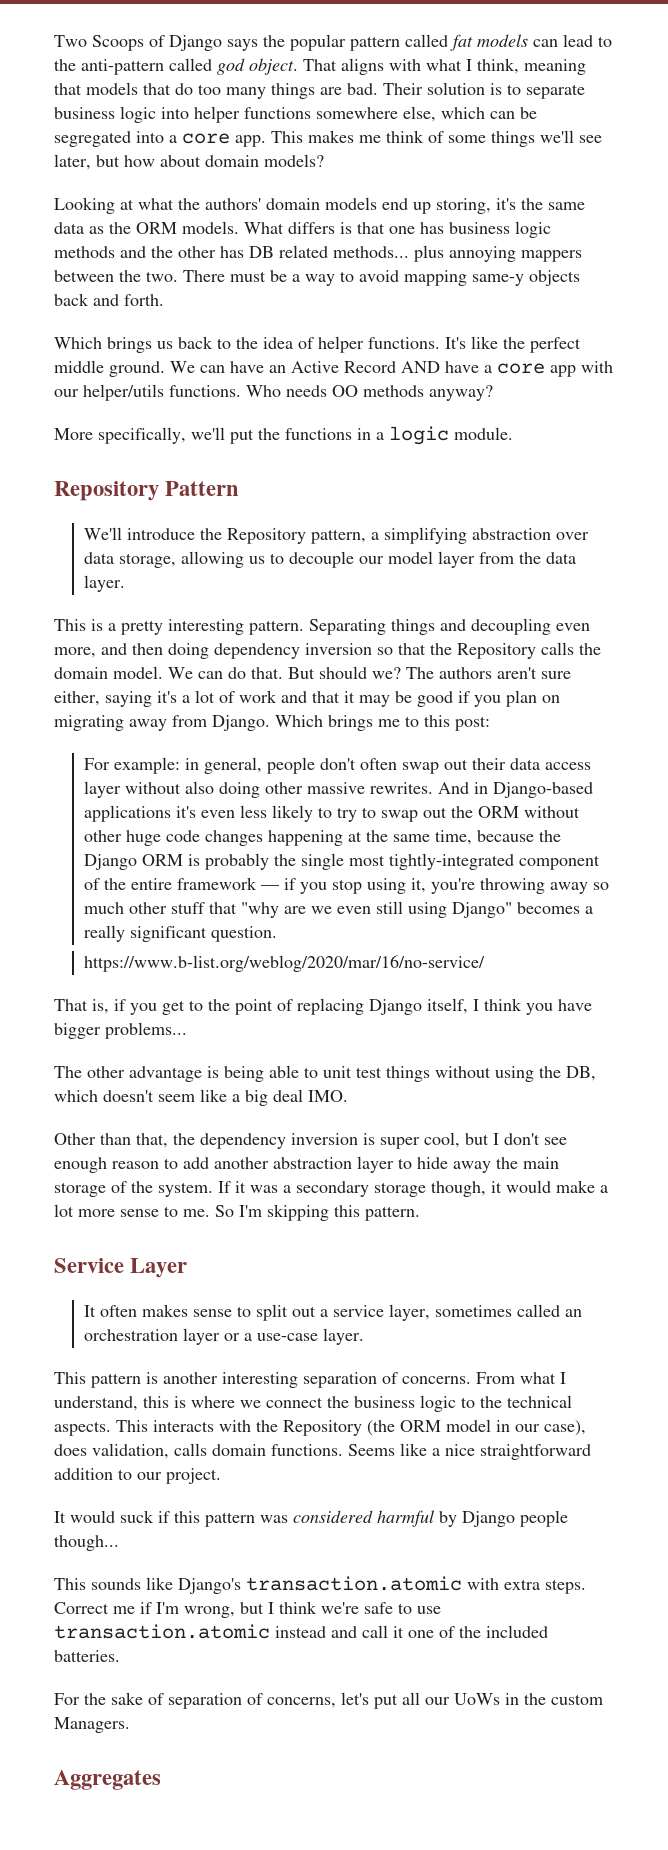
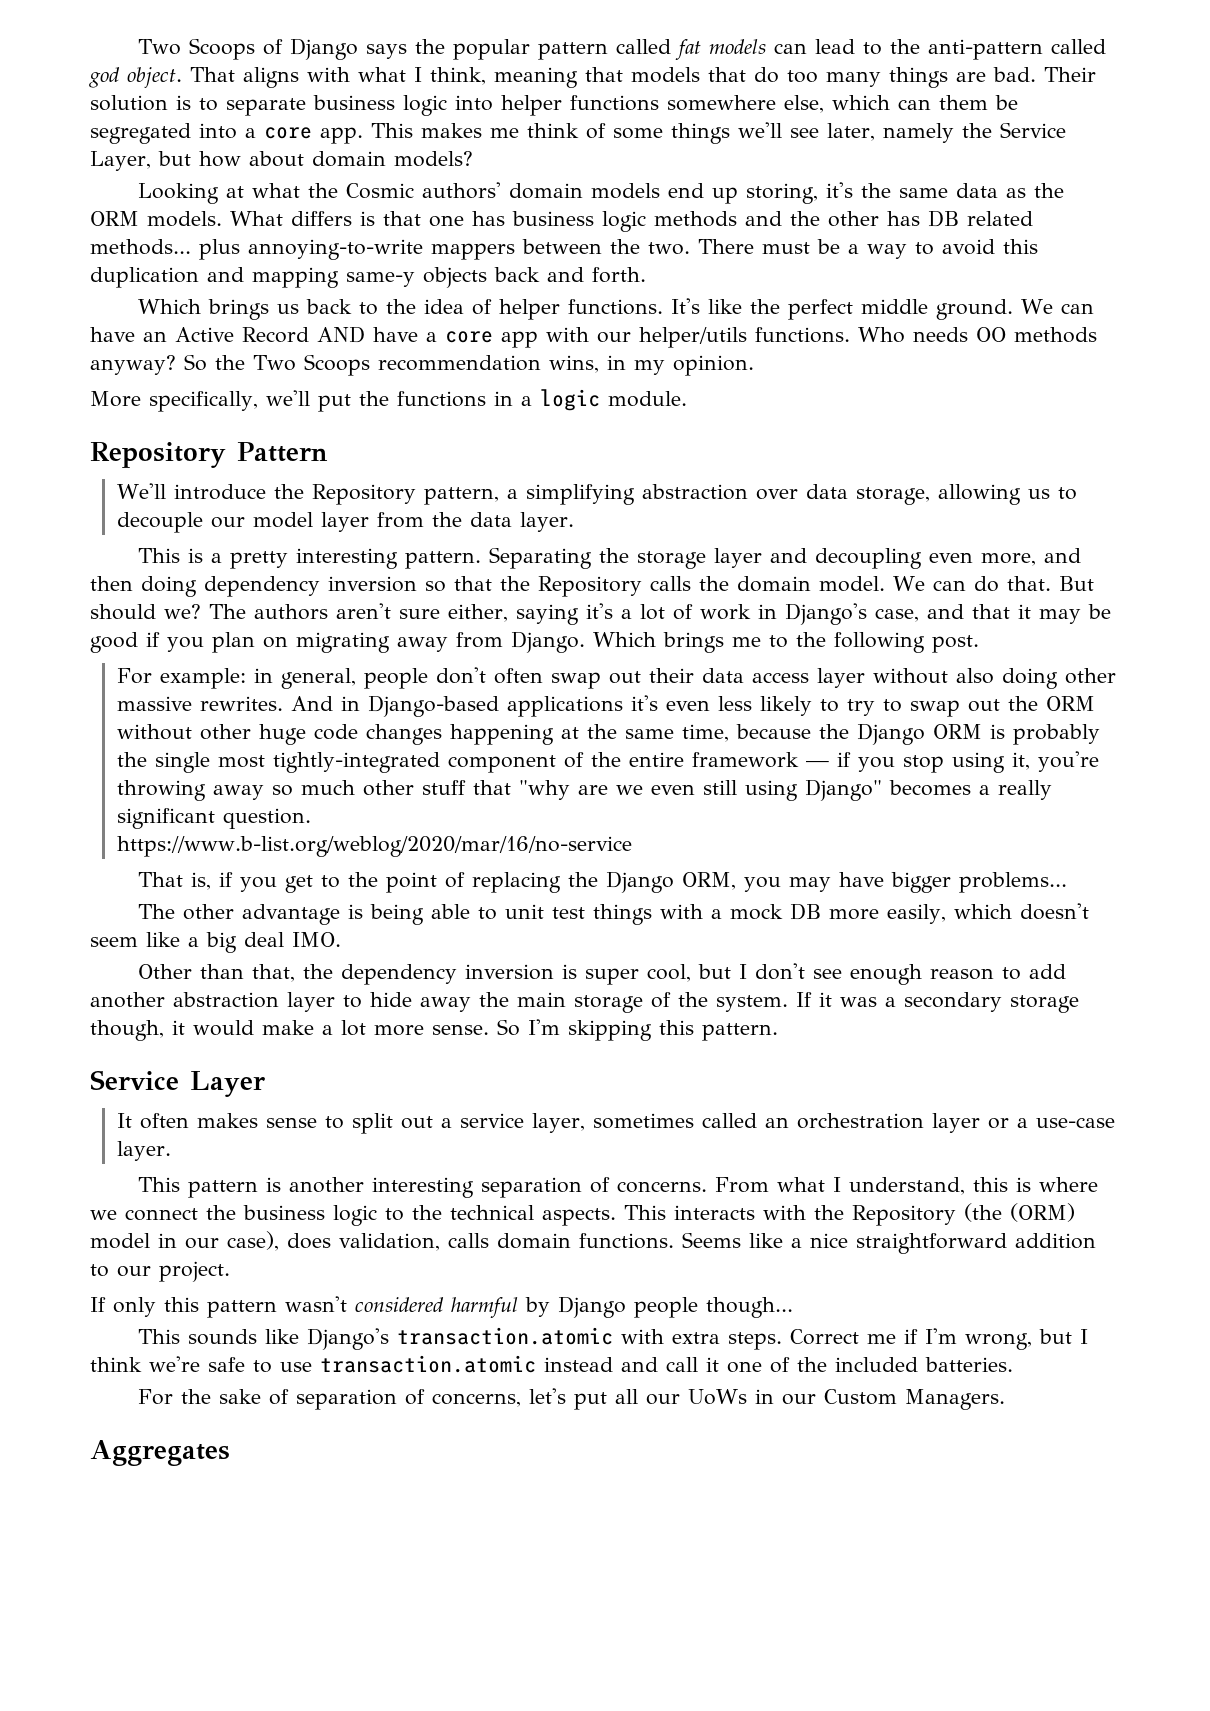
- Their solution is to separate business logic into helper functions somewhere else, which can be segregated into a core app.
+ Their solution is to separate business logic into helper functions somewhere else, which can them be segregated into a core app.
- This makes me think of some things we'll see later, but how about domain models?
+ This makes me think of some things we'll see later, namely the Service Layer, but how about domain models?
- Looking at what the authors' domain models end up storing, it's the same data as the ORM models.
+ Looking at what the Cosmic authors' domain models end up storing, it's the same data as the ORM models.
- What differs is that one has business logic methods and the other has DB related methods... plus annoying mappers between the two.
+ What differs is that one has business logic methods and the other has DB related methods... plus annoying-to-write mappers between the two.
- There must be a way to avoid mapping same-y objects back and forth.
+ There must be a way to avoid this duplication and mapping same-y objects back and forth.
+ So the Two Scoops recommendation wins, in my opinion.
- Separating things and decoupling even more, and then doing dependency inversion so that the Repository calls the domain model.
+ Separating the storage layer and decoupling even more, and then doing dependency inversion so that the Repository calls the domain model.
- The authors aren't sure either, saying it's a lot of work and that it may be good if you plan on migrating away from Django.
+ The authors aren't sure either, saying it's a lot of work in Django's case, and that it may be good if you plan on migrating away from Django.
- Which brings me to this post:
+ Which brings me to the following post.
- https://www.b-list.org/weblog/2020/mar/16/no-service/
+ https://www.b-list.org/weblog/2020/mar/16/no-service
- That is, if you get to the point of replacing Django itself, I think you have bigger problems...
+ That is, if you get to the point of replacing the Django ORM, you may have bigger problems...
- The other advantage is being able to unit test things without using the DB, which doesn't seem like a big deal IMO.
+ The other advantage is being able to unit test things with a mock DB more easily, which doesn't seem like a big deal IMO.
- If it was a secondary storage though, it would make a lot more sense to me.
+ If it was a secondary storage though, it would make a lot more sense.
- This interacts with the Repository (the ORM model in our case), does validation, calls domain functions.
+ This interacts with the Repository (the (ORM) model in our case), does validation, calls domain functions.
- It would suck if this pattern was considered harmful by Django people though...
+ If only this pattern wasn't considered harmful by Django people though...
- For the sake of separation of concerns, let's put all our UoWs in the custom Managers.
+ For the sake of separation of concerns, let's put all our UoWs in our Custom Managers.

